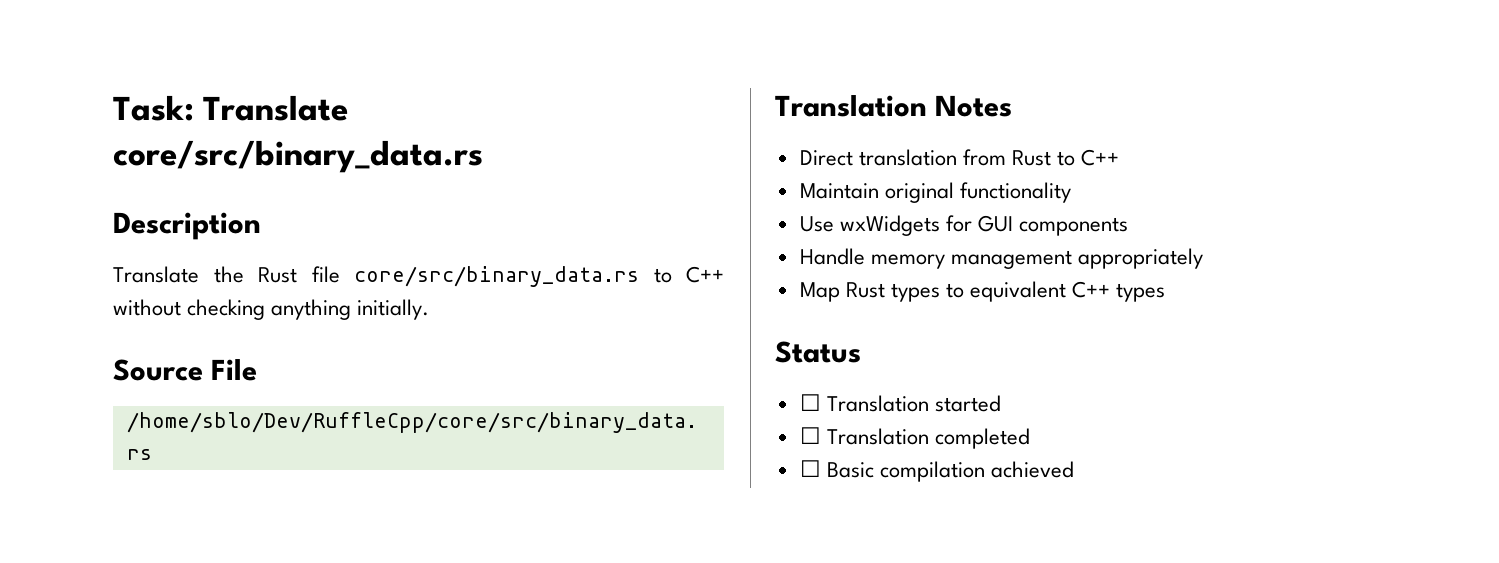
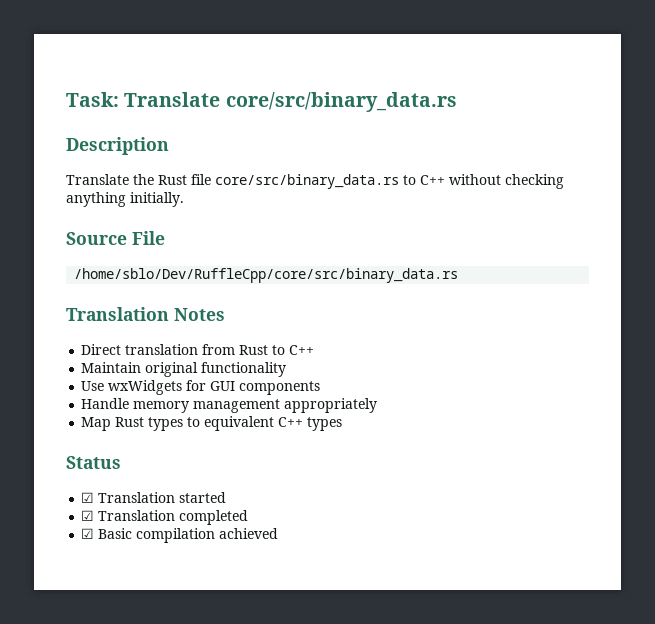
- ☐ Translation started
+ ☑ Translation started
- ☐ Translation completed
+ ☑ Translation completed
- ☐ Basic compilation achieved
+ ☑ Basic compilation achieved

